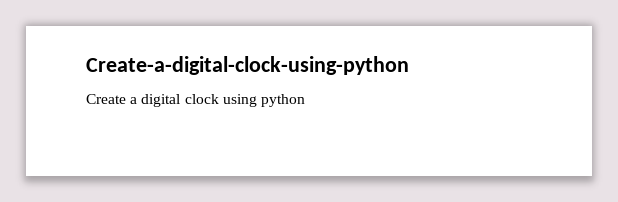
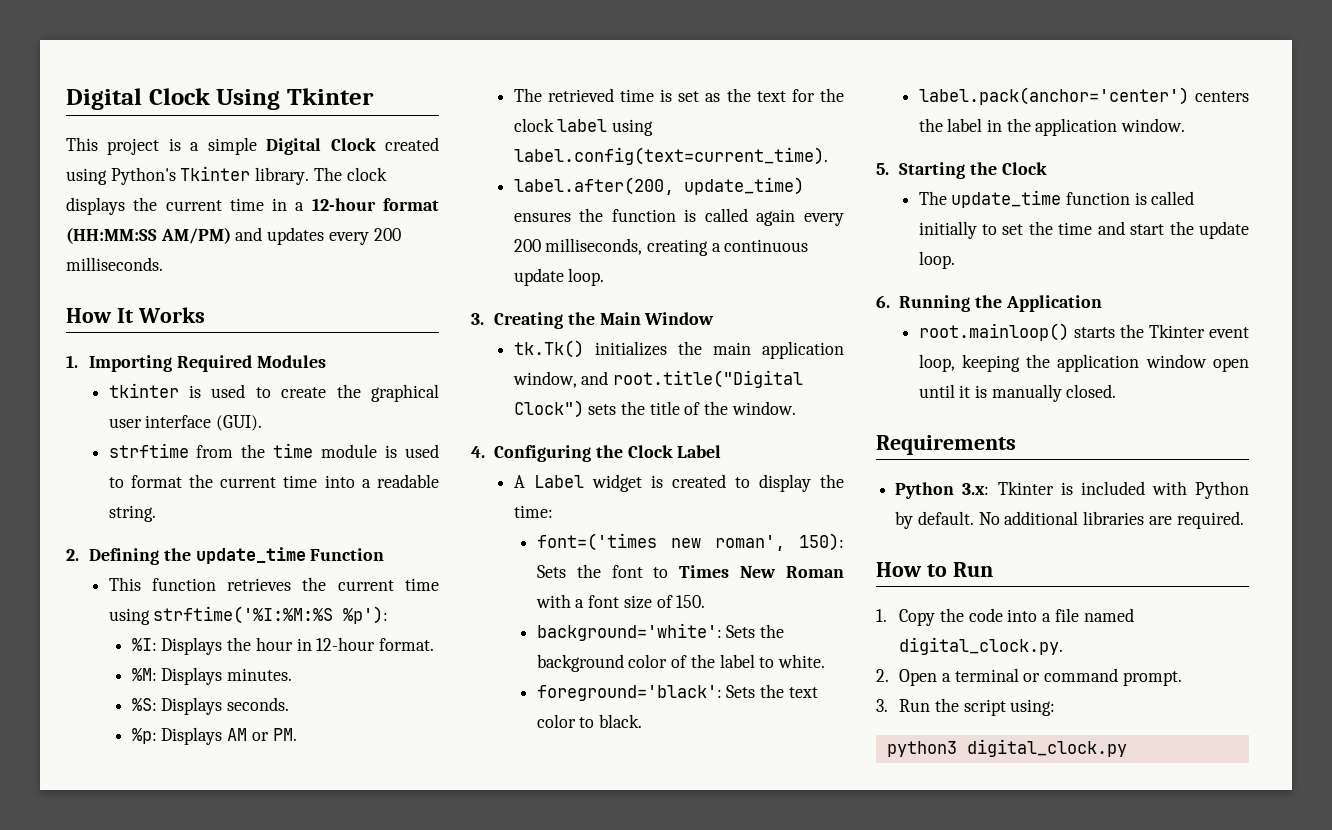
- Create-a-digital-clock-using-python
- Create a digital clock using python
+ Digital Clock Using Tkinter
+ This project is a simple Digital Clock created using Python's Tkinter library. The clock displays the current time in a 12-hour format (HH:MM:SS AM/PM) and updates every 200 milliseconds.
+ How It Works
+ 1. Importing Required Modules
+ tkinter is used to create the graphical user interface (GUI).
+ strftime from the time module is used to format the current time into a readable string.
+ 2. Defining the update_time Function
+ This function retrieves the current time using strftime('%I:%M:%S %p'):
+ %I: Displays the hour in 12-hour format.
+ %M: Displays minutes.
+ %S: Displays seconds.
+ %p: Displays AM or PM.
+ The retrieved time is set as the text for the clock label using label.config(text=current_time).
+ label.after(200, update_time) ensures the function is called again every 200 milliseconds, creating a continuous update loop.
+ 3. Creating the Main Window
+ tk.Tk() initializes the main application window, and root.title("Digital Clock") sets the title of the window.
+ 4. Configuring the Clock Label
+ A Label widget is created to display the time:
+ font=('times new roman', 150): Sets the font to Times New Roman with a font size of 150.
+ background='white': Sets the background color of the label to white.
+ foreground='black': Sets the text color to black.
+ label.pack(anchor='center') centers the label in the application window.
+ 5. Starting the Clock
+ The update_time function is called initially to set the time and start the update loop.
+ 6. Running the Application
+ root.mainloop() starts the Tkinter event loop, keeping the application window open until it is manually closed.
+ Requirements
+ Python 3.x: Tkinter is included with Python by default. No additional libraries are required.
+ How to Run
+ 1. Copy the code into a file named digital_clock.py.
+ 2. Open a terminal or command prompt.
+ 3. Run the script using:
+ python3 digital_clock.py

